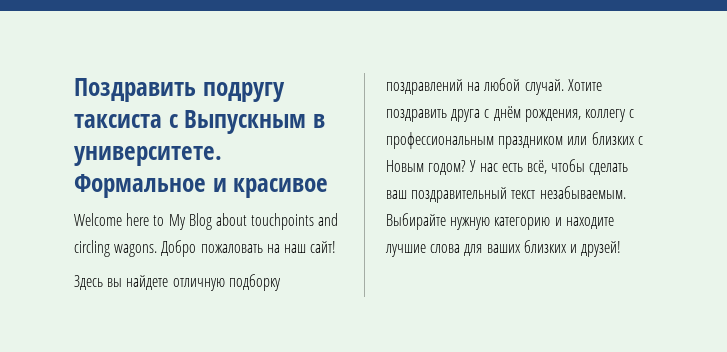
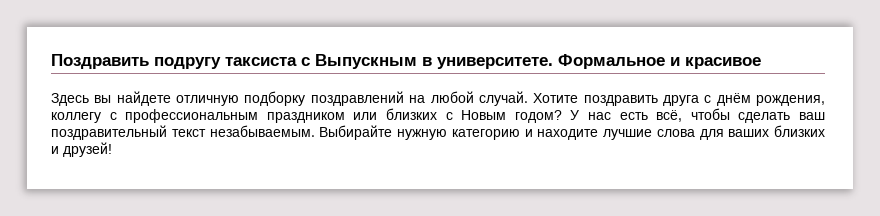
- Welcome here to My Blog about touchpoints and circling wagons. Добро пожаловать на наш сайт!

